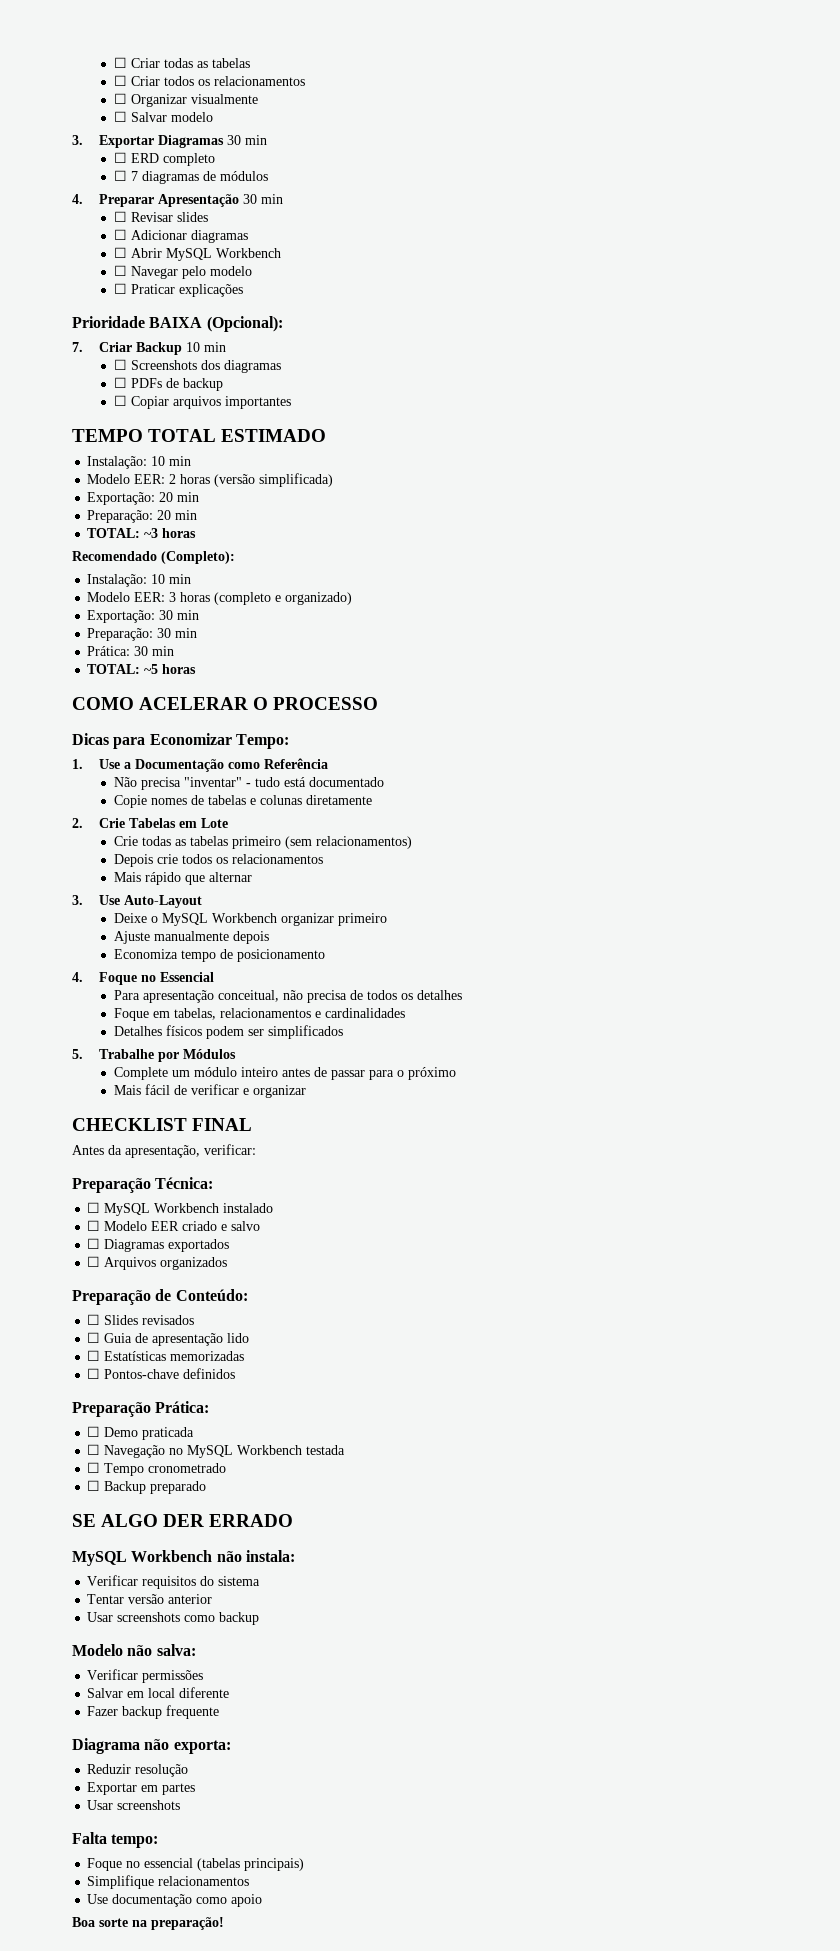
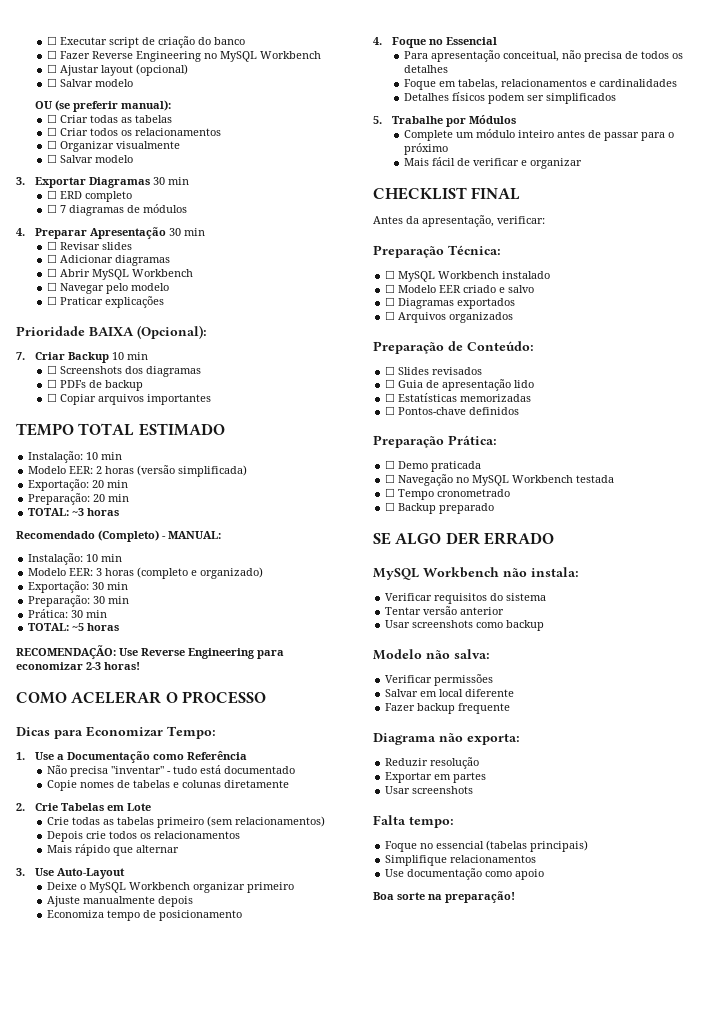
+ ☐ Executar script de criação do banco
+ ☐ Fazer Reverse Engineering no MySQL Workbench
+ ☐ Ajustar layout (opcional)
+ ☐ Salvar modelo
+ OU (se preferir manual):
- Recomendado (Completo):
+ Recomendado (Completo) - MANUAL:
+ RECOMENDAÇÃO: Use Reverse Engineering para economizar 2-3 horas!

